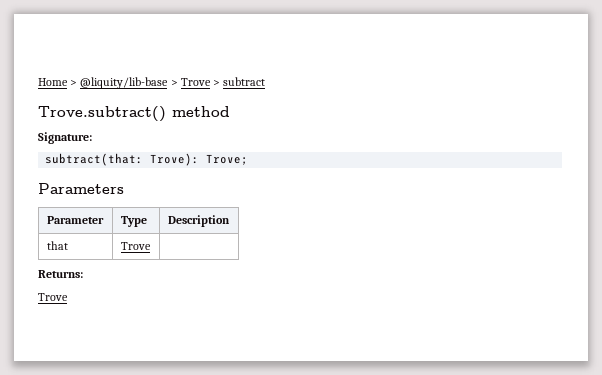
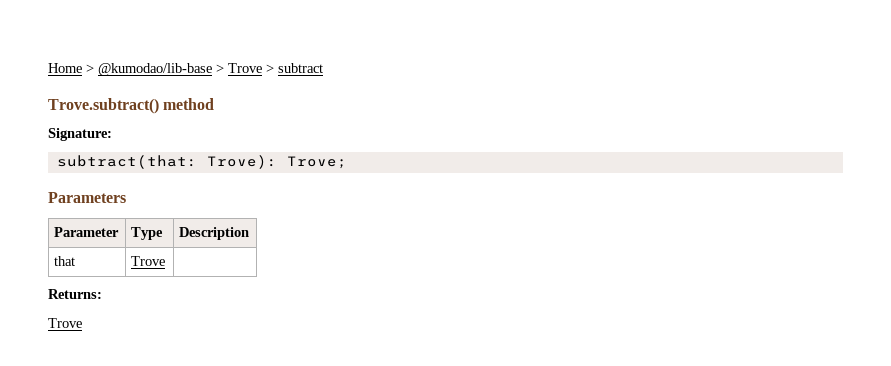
- Home > @liquity/lib-base > Trove > subtract
+ Home > @kumodao/lib-base > Trove > subtract

